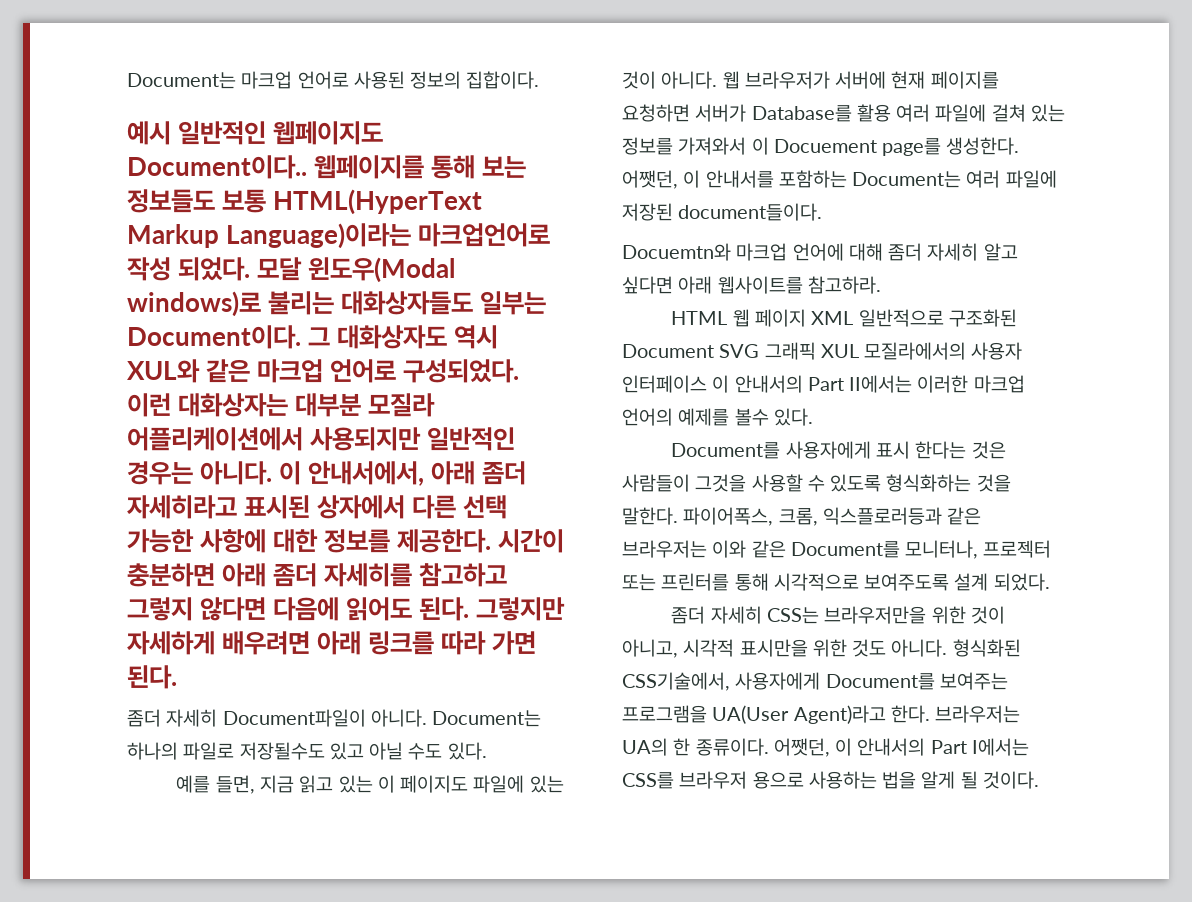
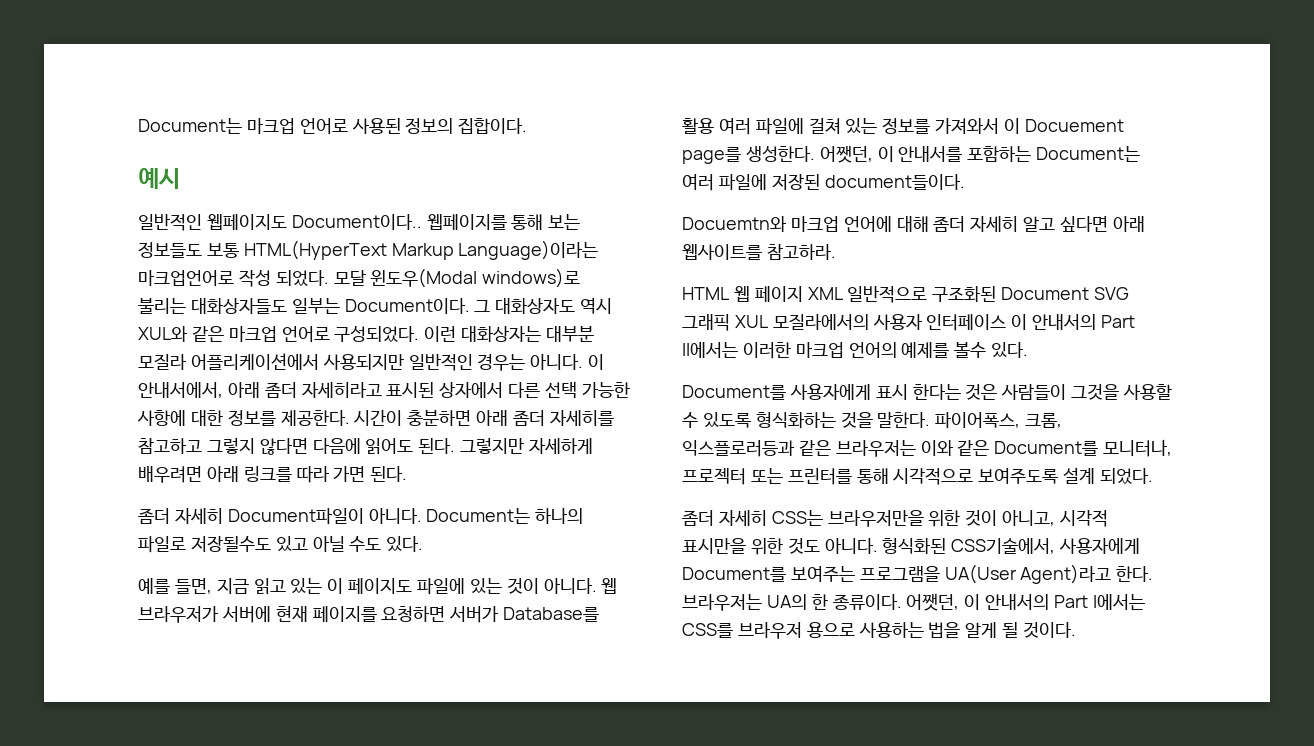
- 예시 일반적인 웹페이지도 Document이다..
+ 예시
+ 일반적인 웹페이지도 Document이다..

